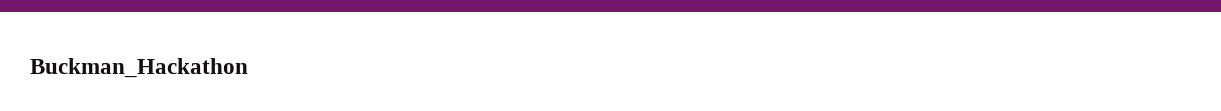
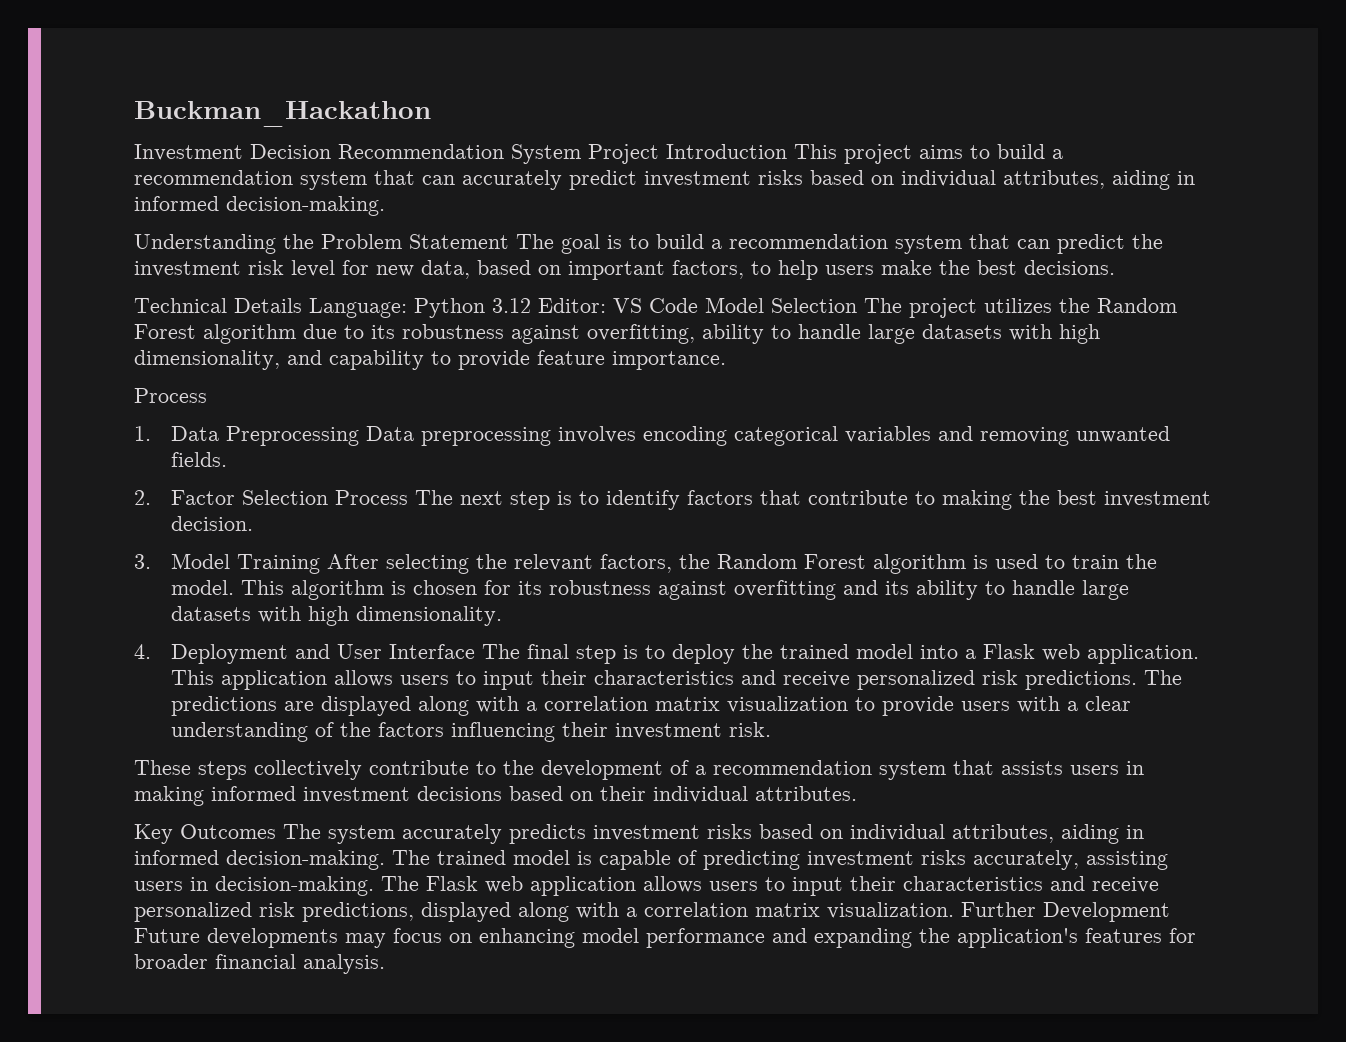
+ Investment Decision Recommendation System Project Introduction This project aims to build a recommendation system that can accurately predict investment risks based on individual attributes, aiding in informed decision-making.
+ Understanding the Problem Statement The goal is to build a recommendation system that can predict the investment risk level for new data, based on important factors, to help users make the best decisions.
+ Technical Details Language: Python 3.12 Editor: VS Code Model Selection The project utilizes the Random Forest algorithm due to its robustness against overfitting, ability to handle large datasets with high dimensionality, and capability to provide feature importance.
+ Process
+ 1. Data Preprocessing Data preprocessing involves encoding categorical variables and removing unwanted fields.
+ 2. Factor Selection Process The next step is to identify factors that contribute to making the best investment decision.
+ 3. Model Training After selecting the relevant factors, the Random Forest algorithm is used to train the model. This algorithm is chosen for its robustness against overfitting and its ability to handle large datasets with high dimensionality.
+ 4. Deployment and User Interface The final step is to deploy the trained model into a Flask web application. This application allows users to input their characteristics and receive personalized risk predictions. The predictions are displayed along with a correlation matrix visualization to provide users with a clear understanding of the factors influencing their investment risk.
+ These steps collectively contribute to the development of a recommendation system that assists users in making informed investment decisions based on their individual attributes.
+ Key Outcomes The system accurately predicts investment risks based on individual attributes, aiding in informed decision-making. The trained model is capable of predicting investment risks accurately, assisting users in decision-making. The Flask web application allows users to input their characteristics and receive personalized risk predictions, displayed along with a correlation matrix visualization. Further Development Future developments may focus on enhancing model performance and expanding the application's features for broader financial analysis.

